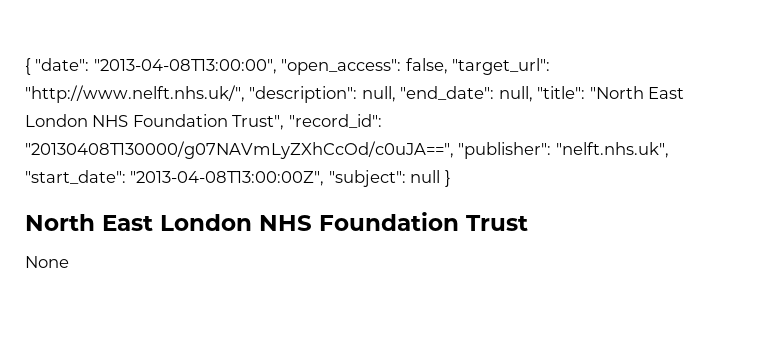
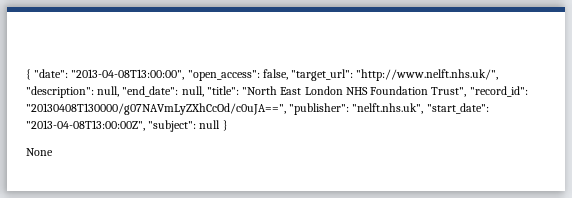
- North East London NHS Foundation Trust

